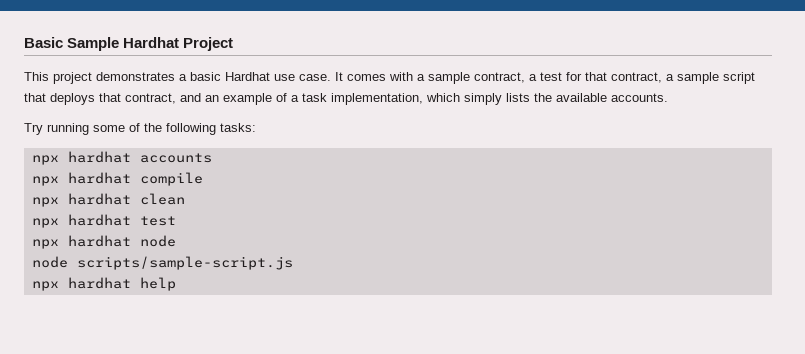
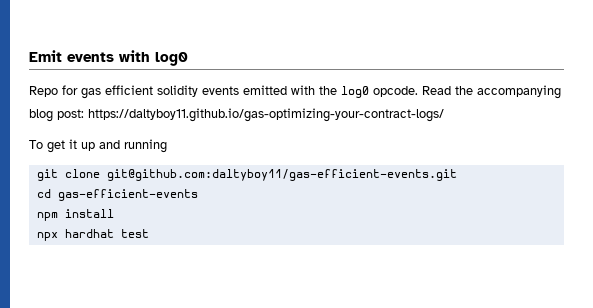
- Basic Sample Hardhat Project
- This project demonstrates a basic Hardhat use case. It comes with a sample contract, a test for that contract, a sample script that deploys that contract, and an example of a task implementation, which simply lists the available accounts.
- Try running some of the following tasks:
- npx hardhat accounts
- npx hardhat compile
- npx hardhat clean
+ Emit events with log0
+ Repo for gas efficient solidity events emitted with the log0 opcode. Read the accompanying blog post: https://daltyboy11.github.io/gas-optimizing-your-contract-logs/
+ To get it up and running
+ git clone git@github.com:daltyboy11/gas-efficient-events.git
+ cd gas-efficient-events
+ npm install
  npx hardhat test
- npx hardhat node
- node scripts/sample-script.js
- npx hardhat help

